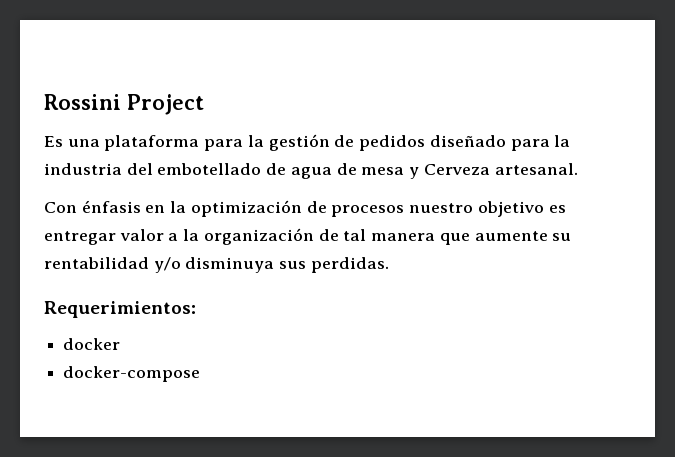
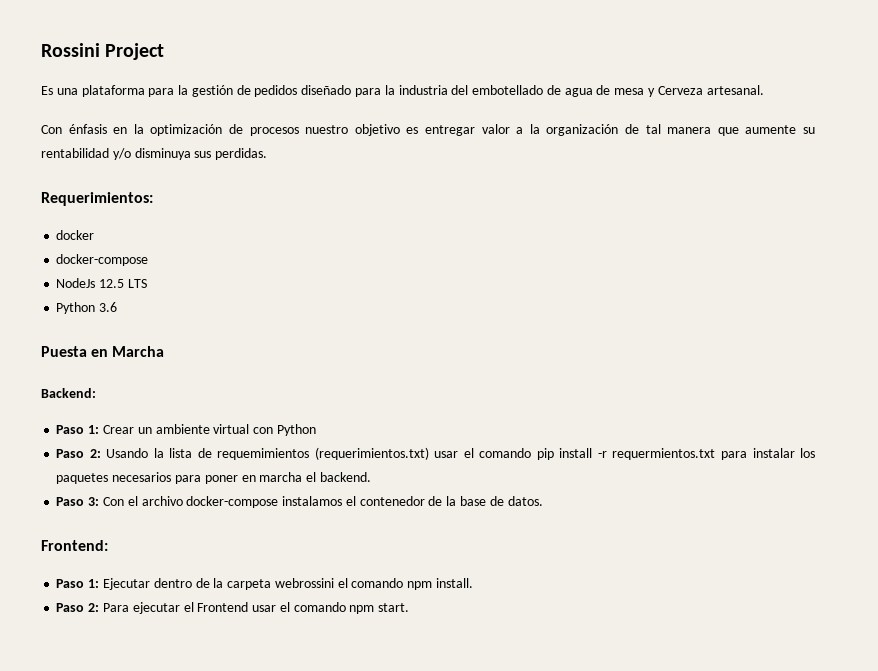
+ NodeJs 12.5 LTS
+ Python 3.6
+ Puesta en Marcha
+ Backend:
+ Paso 1: Crear un ambiente virtual con Python
+ Paso 2: Usando la lista de requemimientos (requerimientos.txt) usar el comando pip install -r requermientos.txt para instalar los paquetes necesarios para poner en marcha el backend.
+ Paso 3: Con el archivo docker-compose instalamos el contenedor de la base de datos.
+ Frontend:
+ Paso 1: Ejecutar dentro de la carpeta webrossini el comando npm install.
+ Paso 2: Para ejecutar el Frontend usar el comando npm start.

